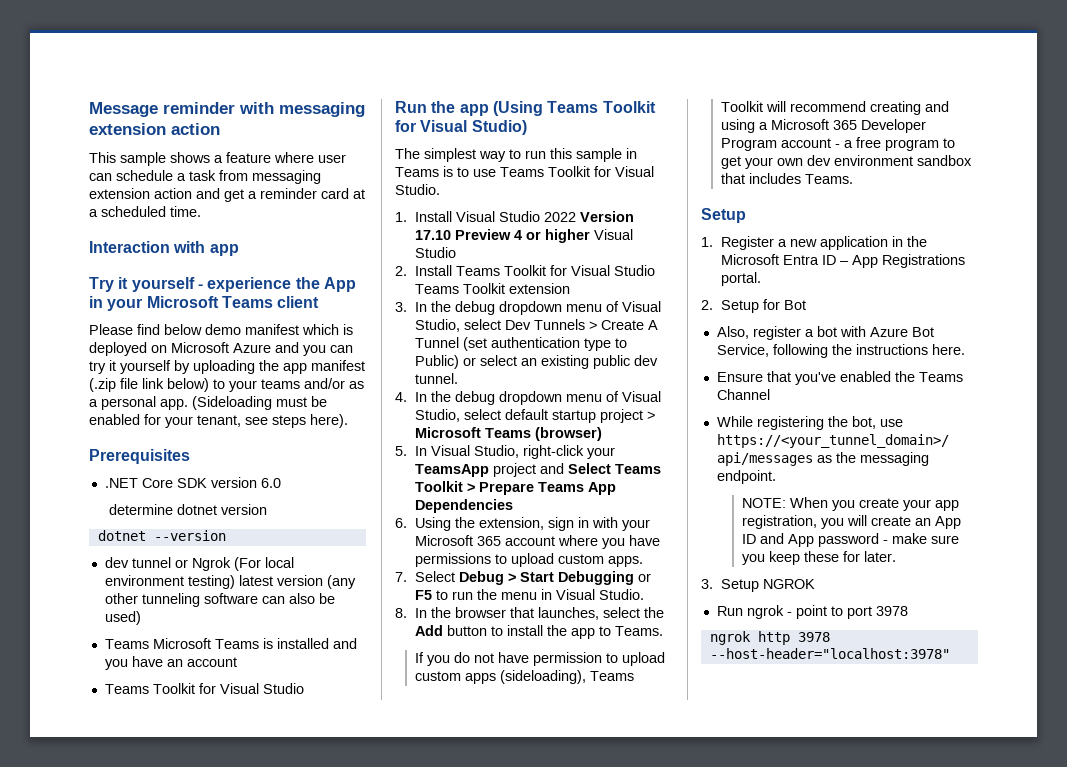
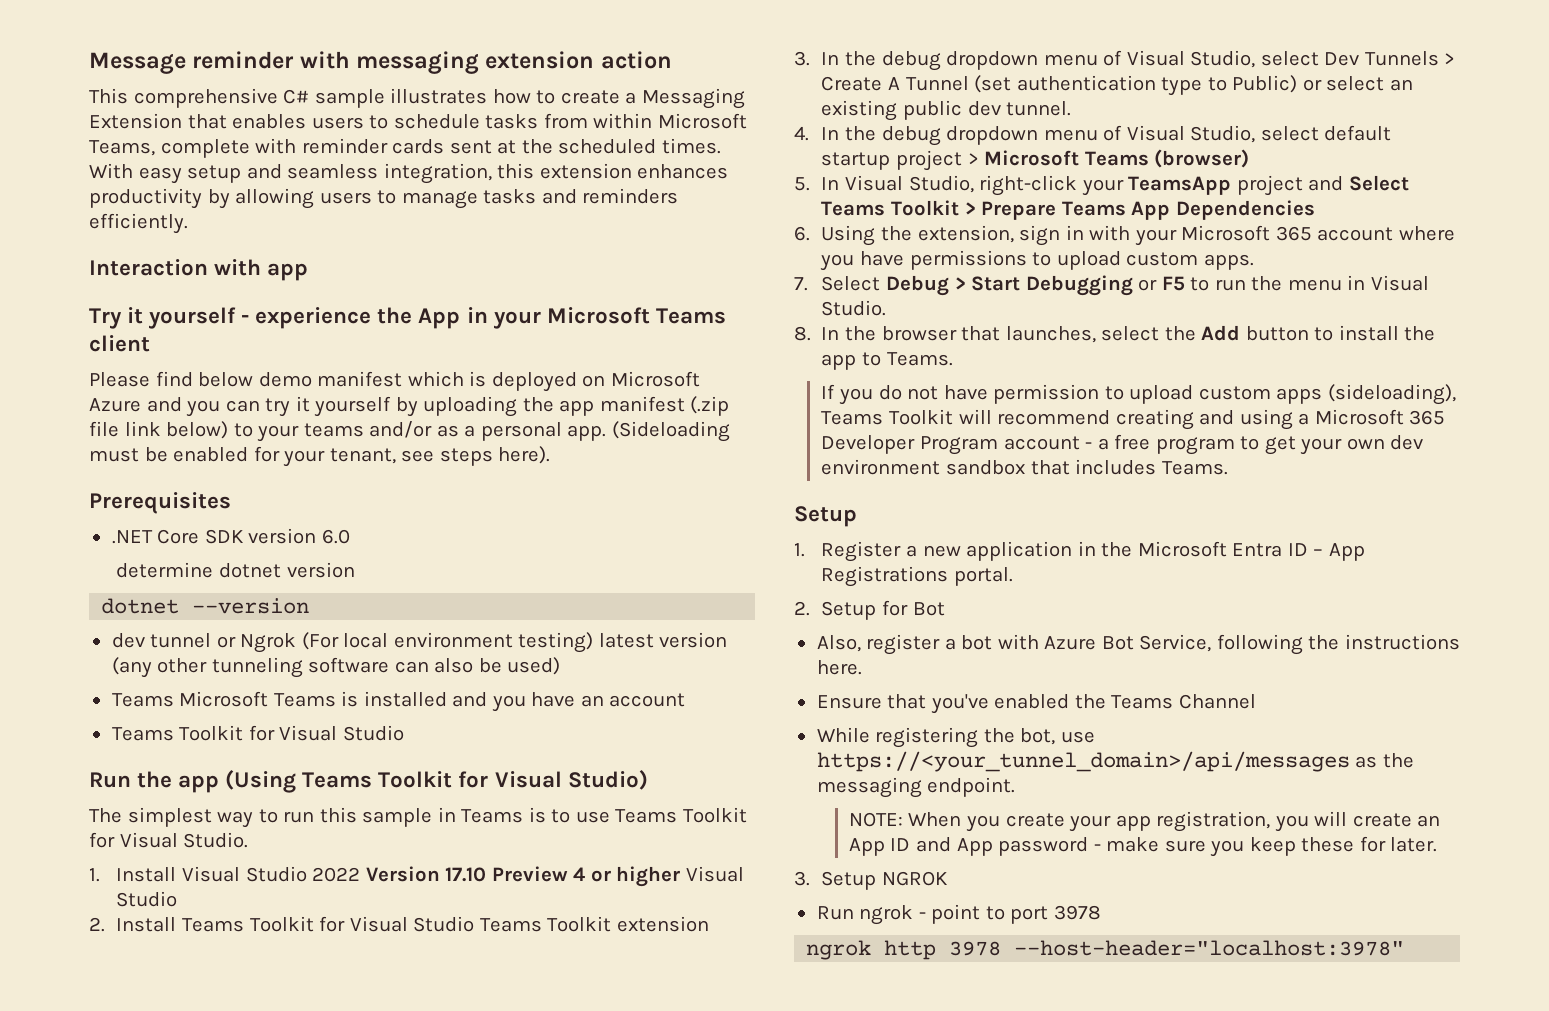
- This sample shows a feature where user can schedule a task from messaging extension action and get a reminder card at a scheduled time.
+ This comprehensive C# sample illustrates how to create a Messaging Extension that enables users to schedule tasks from within Microsoft Teams, complete with reminder cards sent at the scheduled times. With easy setup and seamless integration, this extension enhances productivity by allowing users to manage tasks and reminders efficiently.

